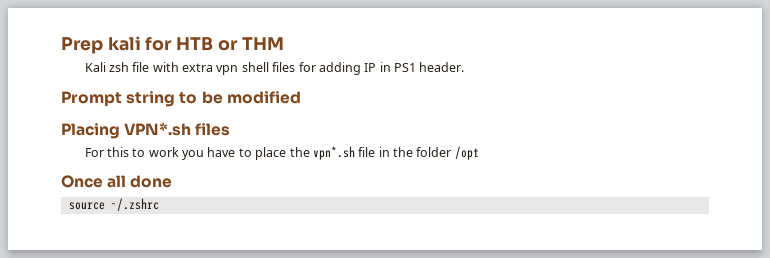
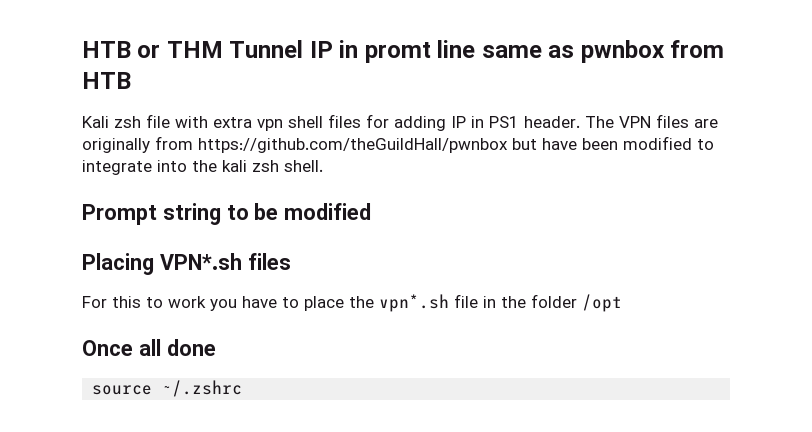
- Prep kali for HTB or THM
+ HTB or THM Tunnel IP in promt line same as pwnbox from HTB
+ The VPN files are originally from https://github.com/theGuildHall/pwnbox but have been modified to integrate into the kali zsh shell.

